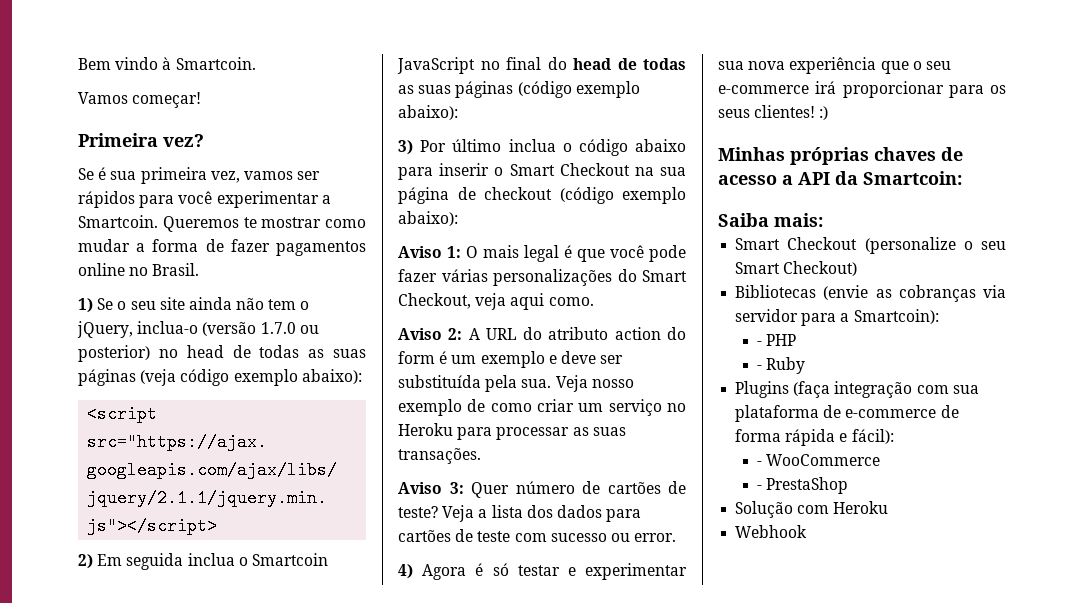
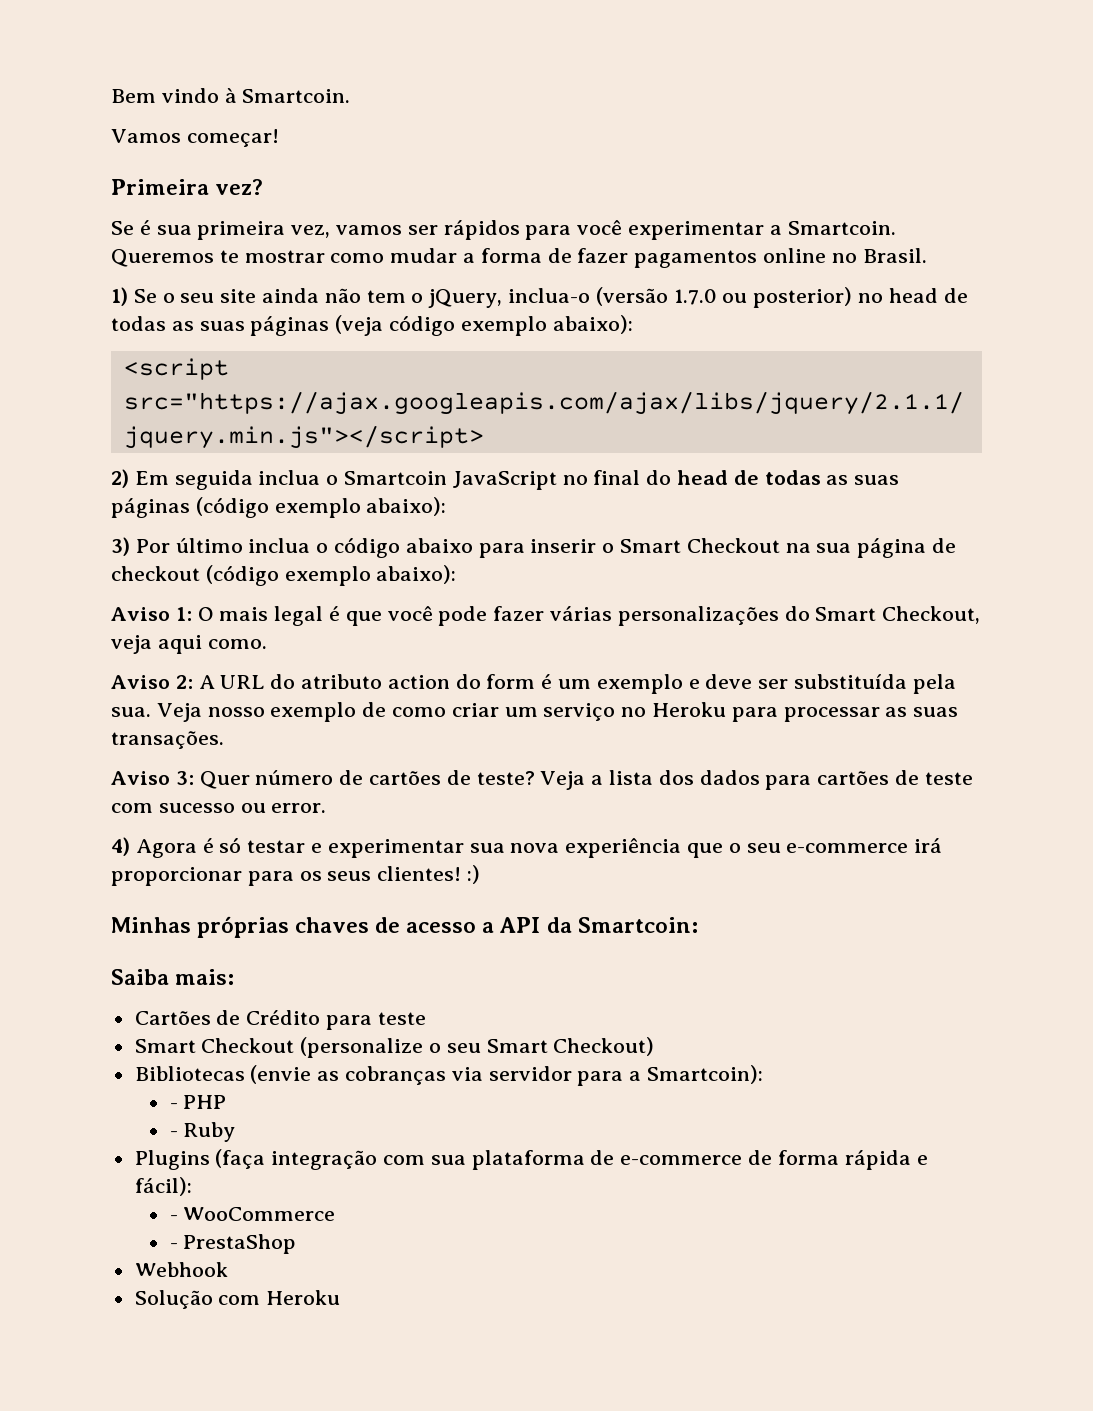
+ Cartões de Crédito para teste
+ Webhook
- Webhook

